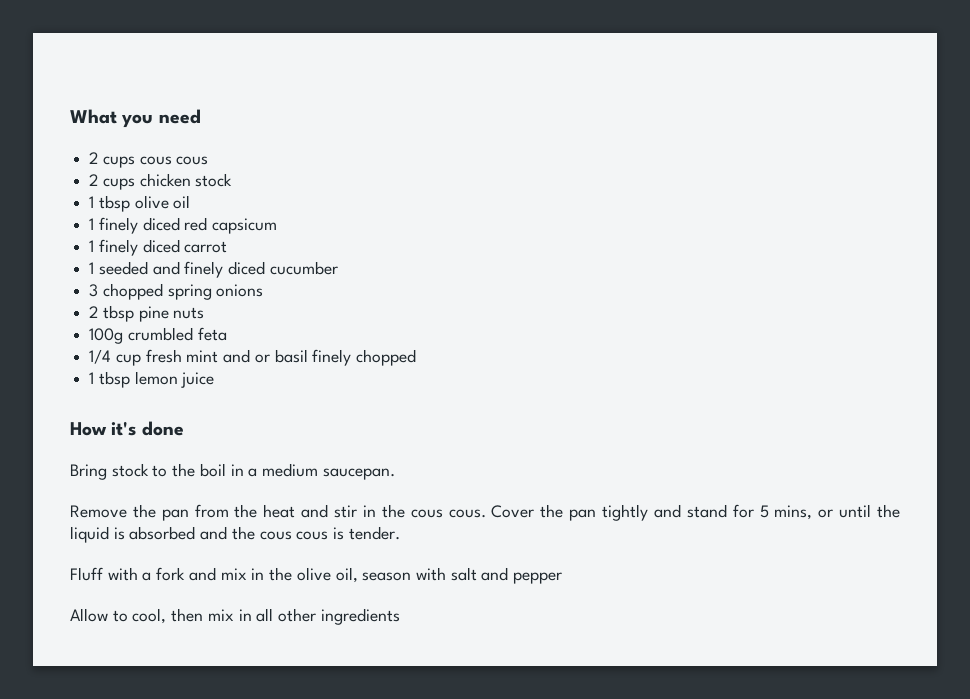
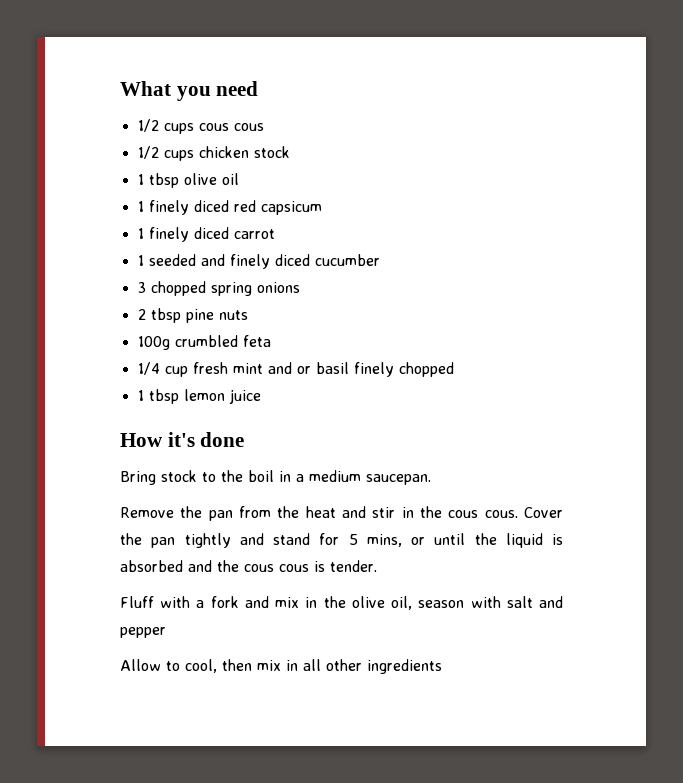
- 2 cups cous cous
+ 1/2 cups cous cous
- 2 cups chicken stock
+ 1/2 cups chicken stock

